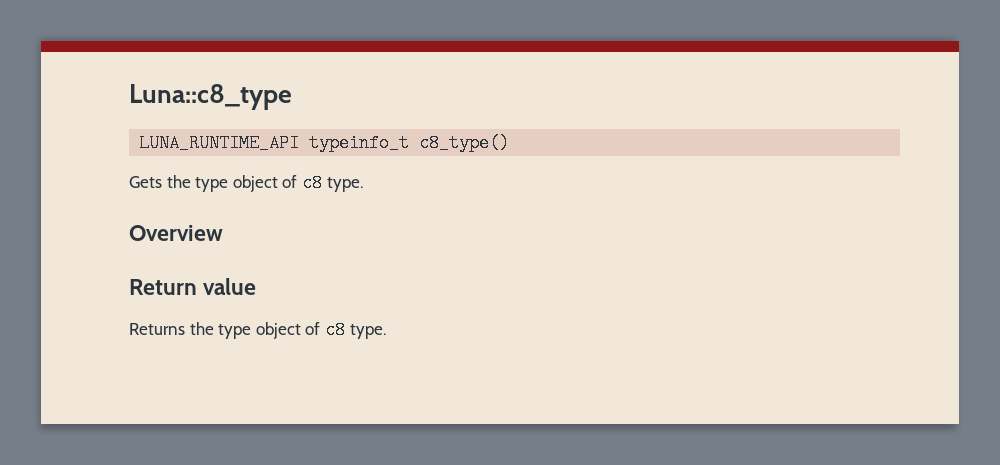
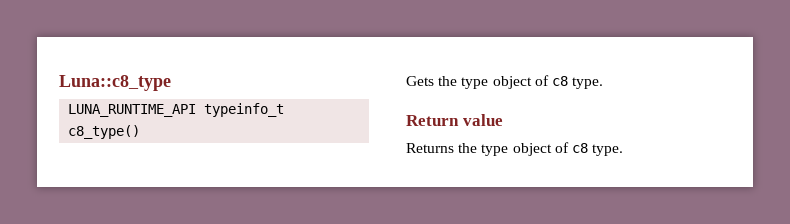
- Overview

